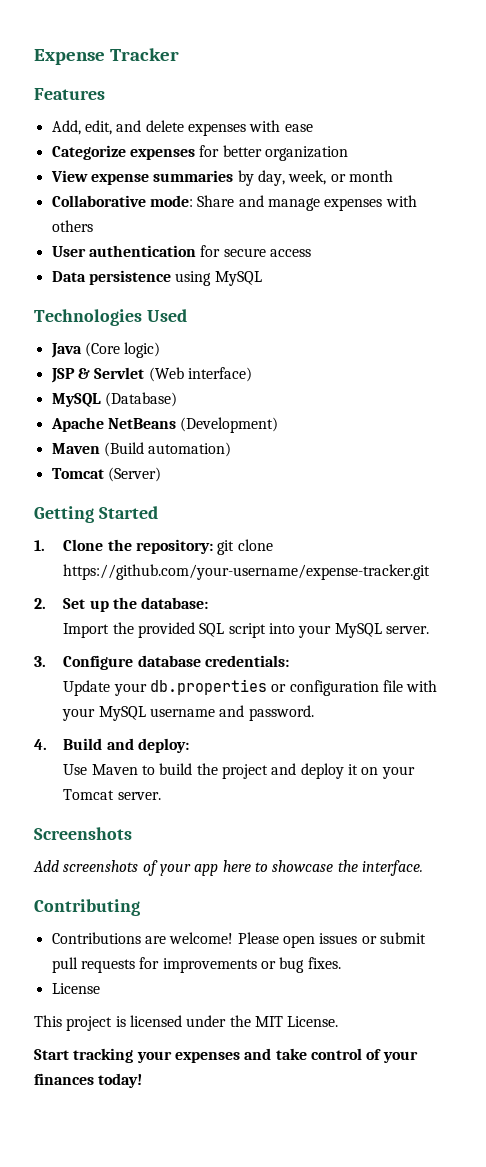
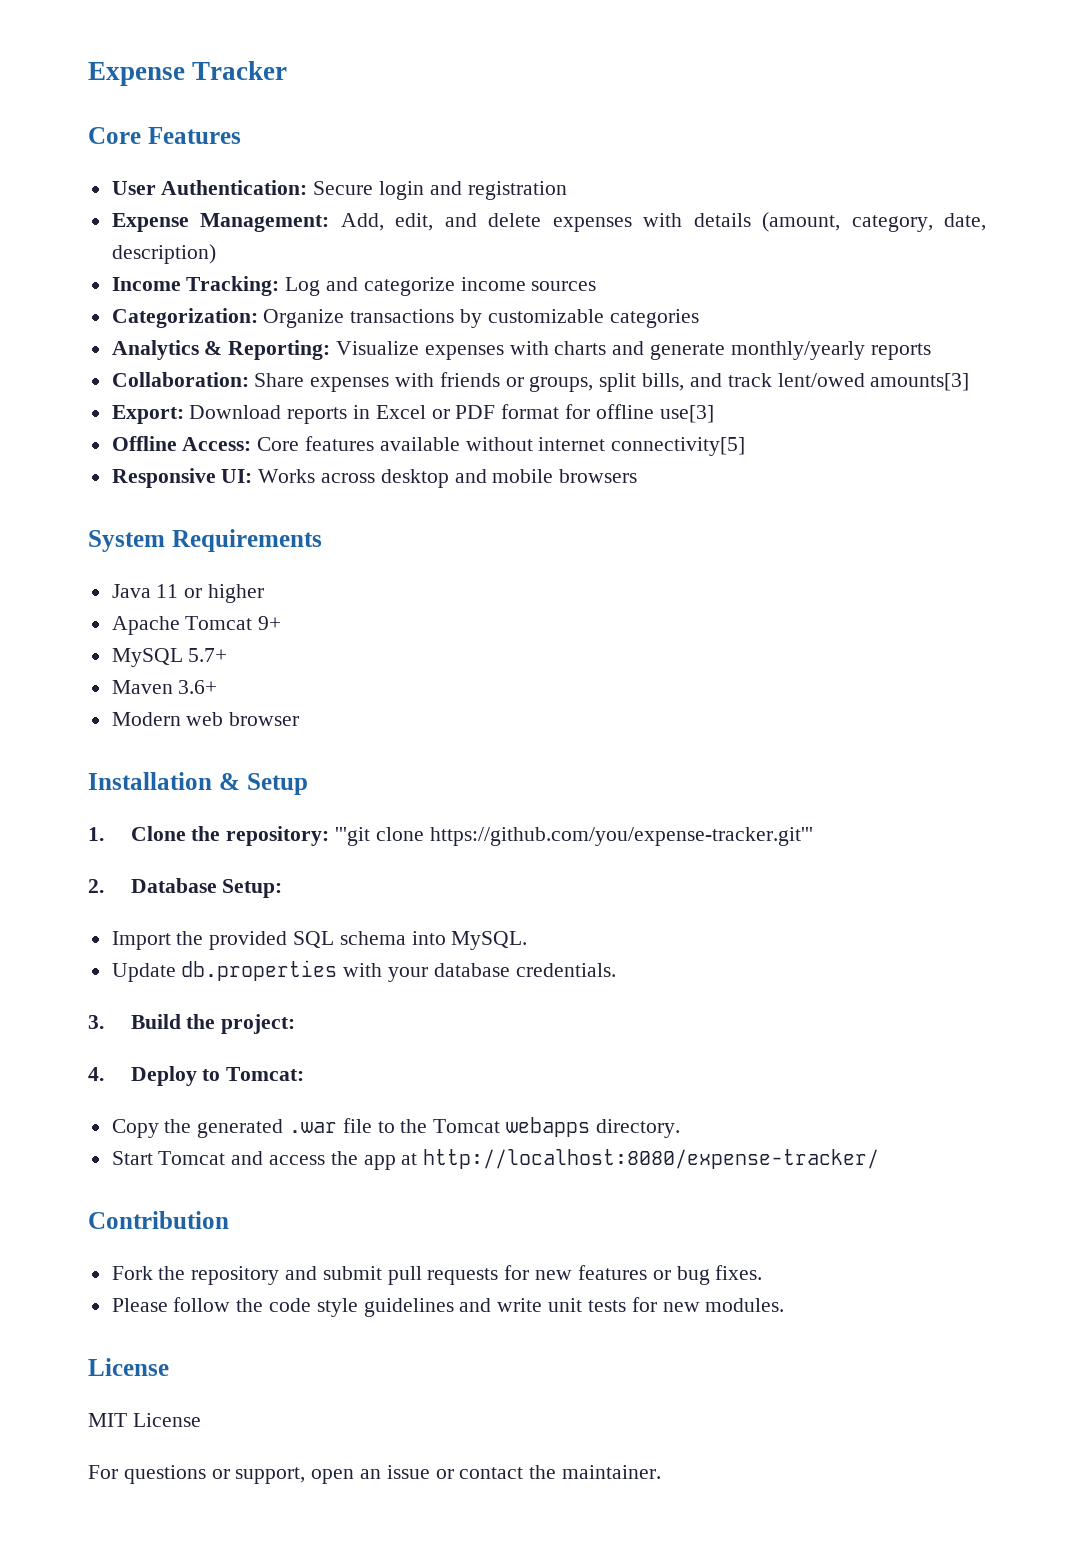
- Features
+ Core Features
- Add, edit, and delete expenses with ease
- Categorize expenses for better organization
- View expense summaries by day, week, or month
- Collaborative mode: Share and manage expenses with others
- User authentication for secure access
- Data persistence using MySQL
- Technologies Used
- Java (Core logic)
- JSP & Servlet (Web interface)
- MySQL (Database)
- Apache NetBeans (Development)
- Maven (Build automation)
- Tomcat (Server)
- Getting Started
- 1. Clone the repository: git clone https://github.com/your-username/expense-tracker.git
- 2. Set up the database:
- Import the provided SQL script into your MySQL server.
- 3. Configure database credentials:
- Update your db.properties or configuration file with your MySQL username and password.
- 4. Build and deploy:
- Use Maven to build the project and deploy it on your Tomcat server.
- Screenshots
- Add screenshots of your app here to showcase the interface.
- Contributing
- Contributions are welcome! Please open issues or submit pull requests for improvements or bug fixes.
+ User Authentication: Secure login and registration
+ Expense Management: Add, edit, and delete expenses with details (amount, category, date, description)
+ Income Tracking: Log and categorize income sources
+ Categorization: Organize transactions by customizable categories
+ Analytics & Reporting: Visualize expenses with charts and generate monthly/yearly reports
+ Collaboration: Share expenses with friends or groups, split bills, and track lent/owed amounts[3]
+ Export: Download reports in Excel or PDF format for offline use[3]
+ Offline Access: Core features available without internet connectivity[5]
+ Responsive UI: Works across desktop and mobile browsers
+ System Requirements
+ Java 11 or higher
+ Apache Tomcat 9+
+ MySQL 5.7+
+ Maven 3.6+
+ Modern web browser
+ Installation & Setup
+ 1. Clone the repository: '''git clone https://github.com/you/expense-tracker.git'''
+ 2. Database Setup:
+ Import the provided SQL schema into MySQL.
+ Update db.properties with your database credentials.
+ 3. Build the project:
+ 4. Deploy to Tomcat:
+ Copy the generated .war file to the Tomcat webapps directory.
+ Start Tomcat and access the app at http://localhost:8080/expense-tracker/
+ Contribution
+ Fork the repository and submit pull requests for new features or bug fixes.
+ Please follow the code style guidelines and write unit tests for new modules.
  License
- This project is licensed under the MIT License.
- Start tracking your expenses and take control of your finances today!
+ MIT License
+ For questions or support, open an issue or contact the maintainer.

